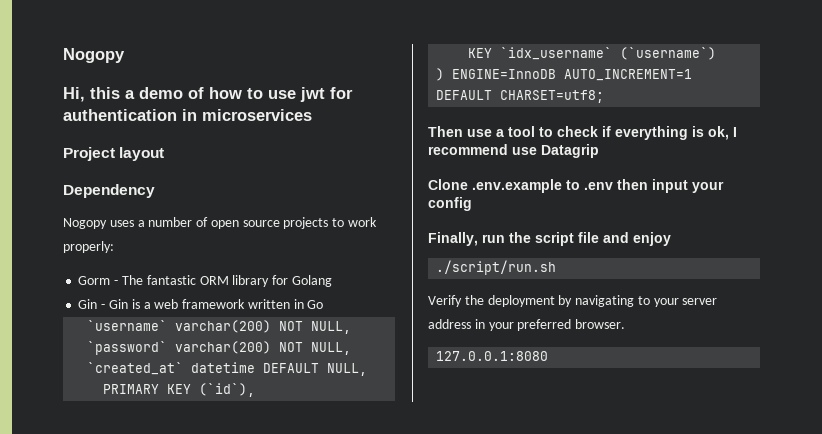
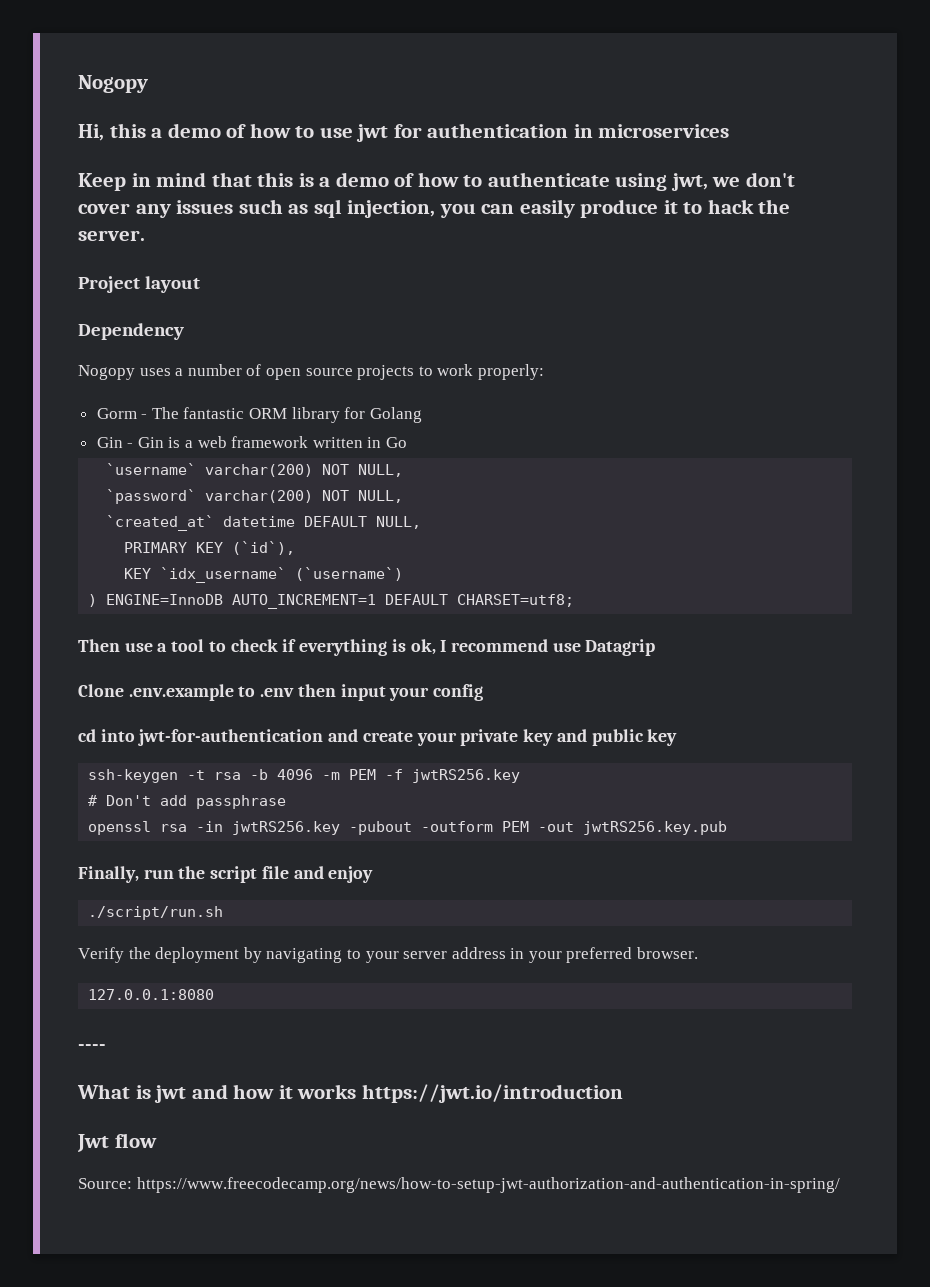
+ Keep in mind that this is a demo of how to authenticate using jwt, we don't cover any issues such as sql injection, you can easily produce it to hack the server.
+ cd into jwt-for-authentication and create your private key and public key
+ ssh-keygen -t rsa -b 4096 -m PEM -f jwtRS256.key
+ # Don't add passphrase
+ openssl rsa -in jwtRS256.key -pubout -outform PEM -out jwtRS256.key.pub
+ ----
+ What is jwt and how it works https://jwt.io/introduction
+ Jwt flow
+ Source: https://www.freecodecamp.org/news/how-to-setup-jwt-authorization-and-authentication-in-spring/

